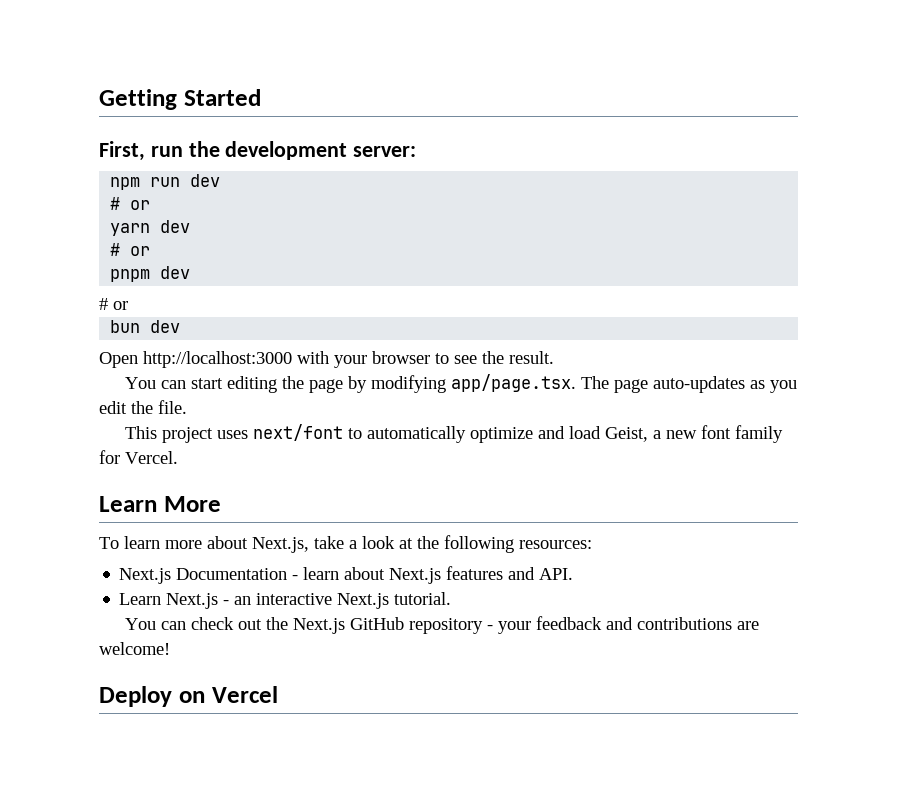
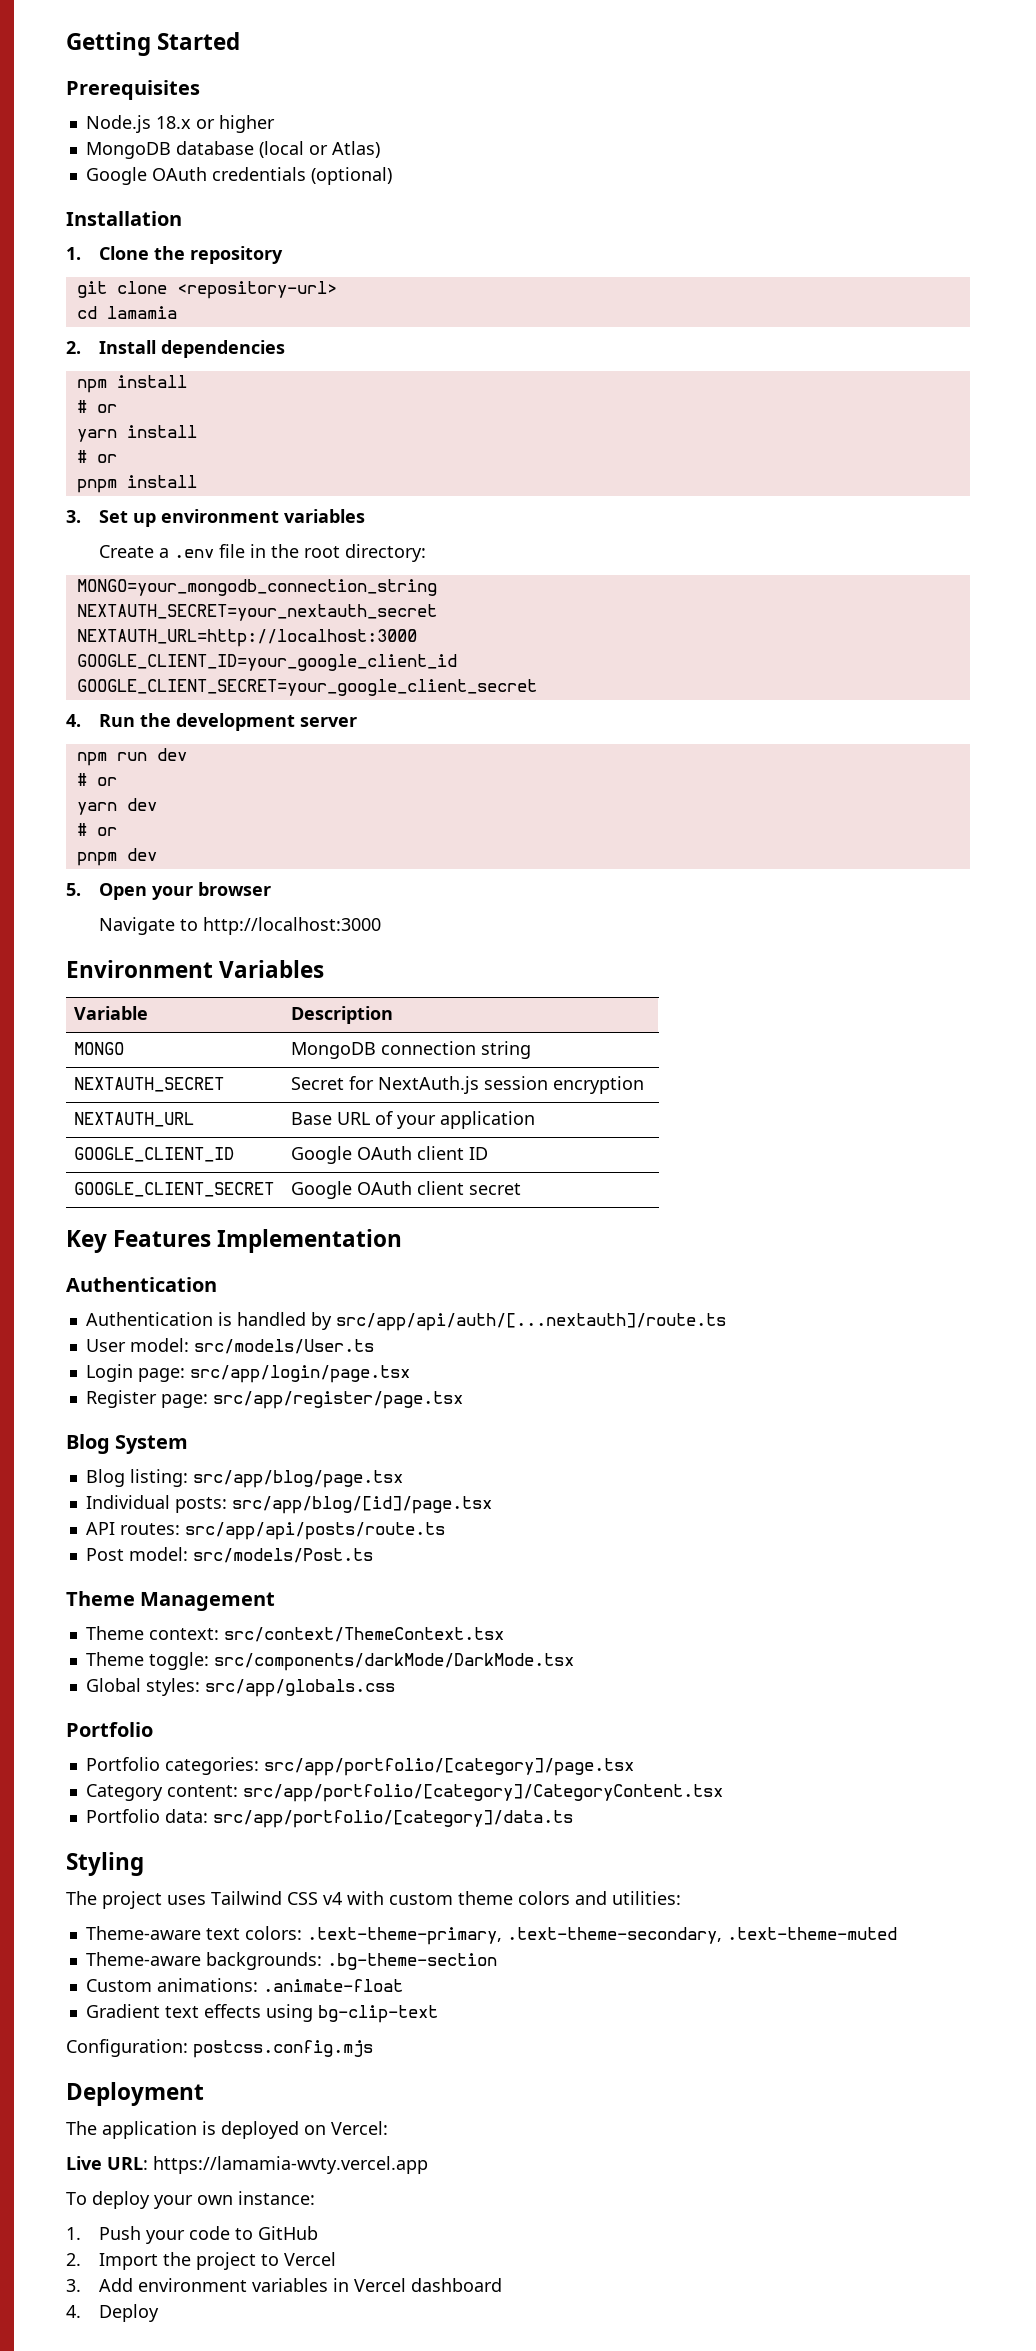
- First, run the development server:
+ Prerequisites
+ Node.js 18.x or higher
+ MongoDB database (local or Atlas)
+ Google OAuth credentials (optional)
+ Installation
+ 1. Clone the repository
+ git clone <repository-url>
+ cd lamamia
+ 2. Install dependencies
+ npm install
+ # or
+ yarn install
+ # or
+ pnpm install
+ 3. Set up environment variables
+ Create a .env file in the root directory:
+ MONGO=your_mongodb_connection_string
+ NEXTAUTH_SECRET=your_nextauth_secret
+ NEXTAUTH_URL=http://localhost:3000
+ GOOGLE_CLIENT_ID=your_google_client_id
+ GOOGLE_CLIENT_SECRET=your_google_client_secret
+ 4. Run the development server
  pnpm dev
- # or
- bun dev
- Open http://localhost:3000 with your browser to see the result.
- You can start editing the page by modifying app/page.tsx. The page auto-updates as you edit the file.
- This project uses next/font to automatically optimize and load Geist, a new font family for Vercel.
- Learn More
- To learn more about Next.js, take a look at the following resources:
- Next.js Documentation - learn about Next.js features and API.
- Learn Next.js - an interactive Next.js tutorial.
- You can check out the Next.js GitHub repository - your feedback and contributions are welcome!
- Deploy on Vercel
+ 5. Open your browser
+ Navigate to http://localhost:3000
+ Environment Variables
+ Variable | Description
+ MONGO | MongoDB connection string
+ NEXTAUTH_SECRET | Secret for NextAuth.js session encryption
+ NEXTAUTH_URL | Base URL of your application
+ GOOGLE_CLIENT_ID | Google OAuth client ID
+ GOOGLE_CLIENT_SECRET | Google OAuth client secret
+ Key Features Implementation
+ Authentication
+ Authentication is handled by src/app/api/auth/[...nextauth]/route.ts
+ User model: src/models/User.ts
+ Login page: src/app/login/page.tsx
+ Register page: src/app/register/page.tsx
+ Blog System
+ Blog listing: src/app/blog/page.tsx
+ Individual posts: src/app/blog/[id]/page.tsx
+ API routes: src/app/api/posts/route.ts
+ Post model: src/models/Post.ts
+ Theme Management
+ Theme context: src/context/ThemeContext.tsx
+ Theme toggle: src/components/darkMode/DarkMode.tsx
+ Global styles: src/app/globals.css
+ Portfolio
+ Portfolio categories: src/app/portfolio/[category]/page.tsx
+ Category content: src/app/portfolio/[category]/CategoryContent.tsx
+ Portfolio data: src/app/portfolio/[category]/data.ts
+ Styling
+ The project uses Tailwind CSS v4 with custom theme colors and utilities:
+ Theme-aware text colors: .text-theme-primary, .text-theme-secondary, .text-theme-muted
+ Theme-aware backgrounds: .bg-theme-section
+ Custom animations: .animate-float
+ Gradient text effects using bg-clip-text
+ Configuration: postcss.config.mjs
+ Deployment
+ The application is deployed on Vercel:
+ Live URL: https://lamamia-wvty.vercel.app
+ To deploy your own instance:
+ 1. Push your code to GitHub
+ 2. Import the project to Vercel
+ 3. Add environment variables in Vercel dashboard
+ 4. Deploy

